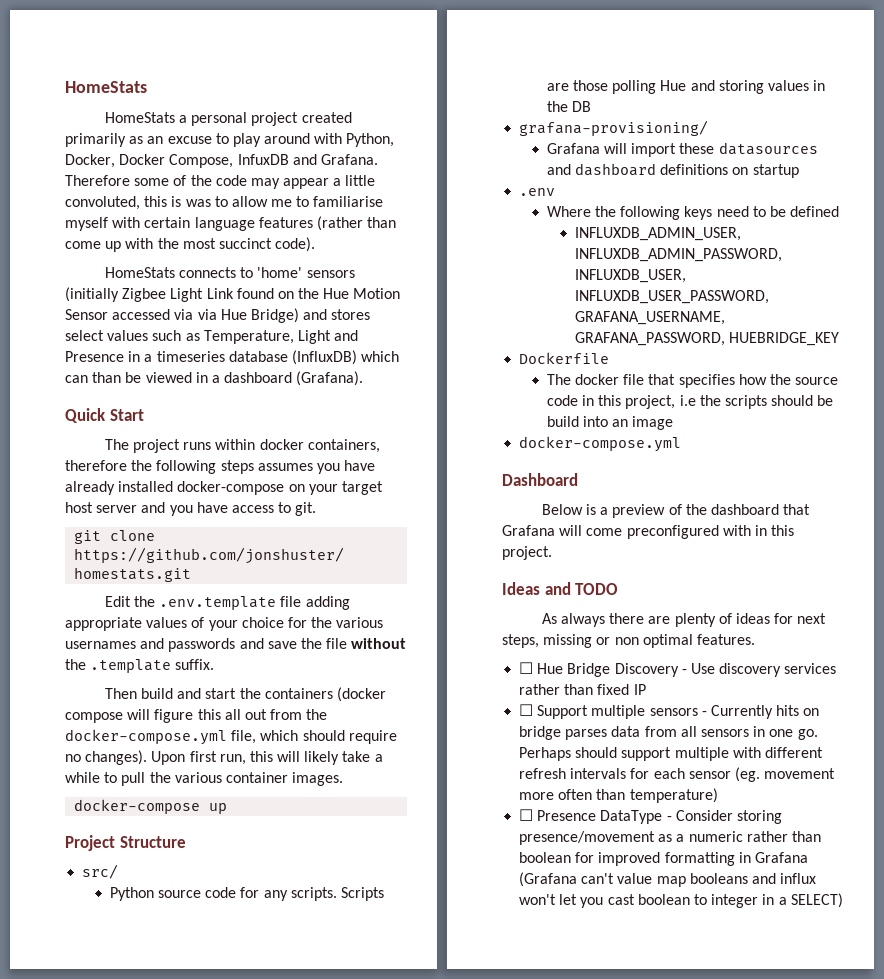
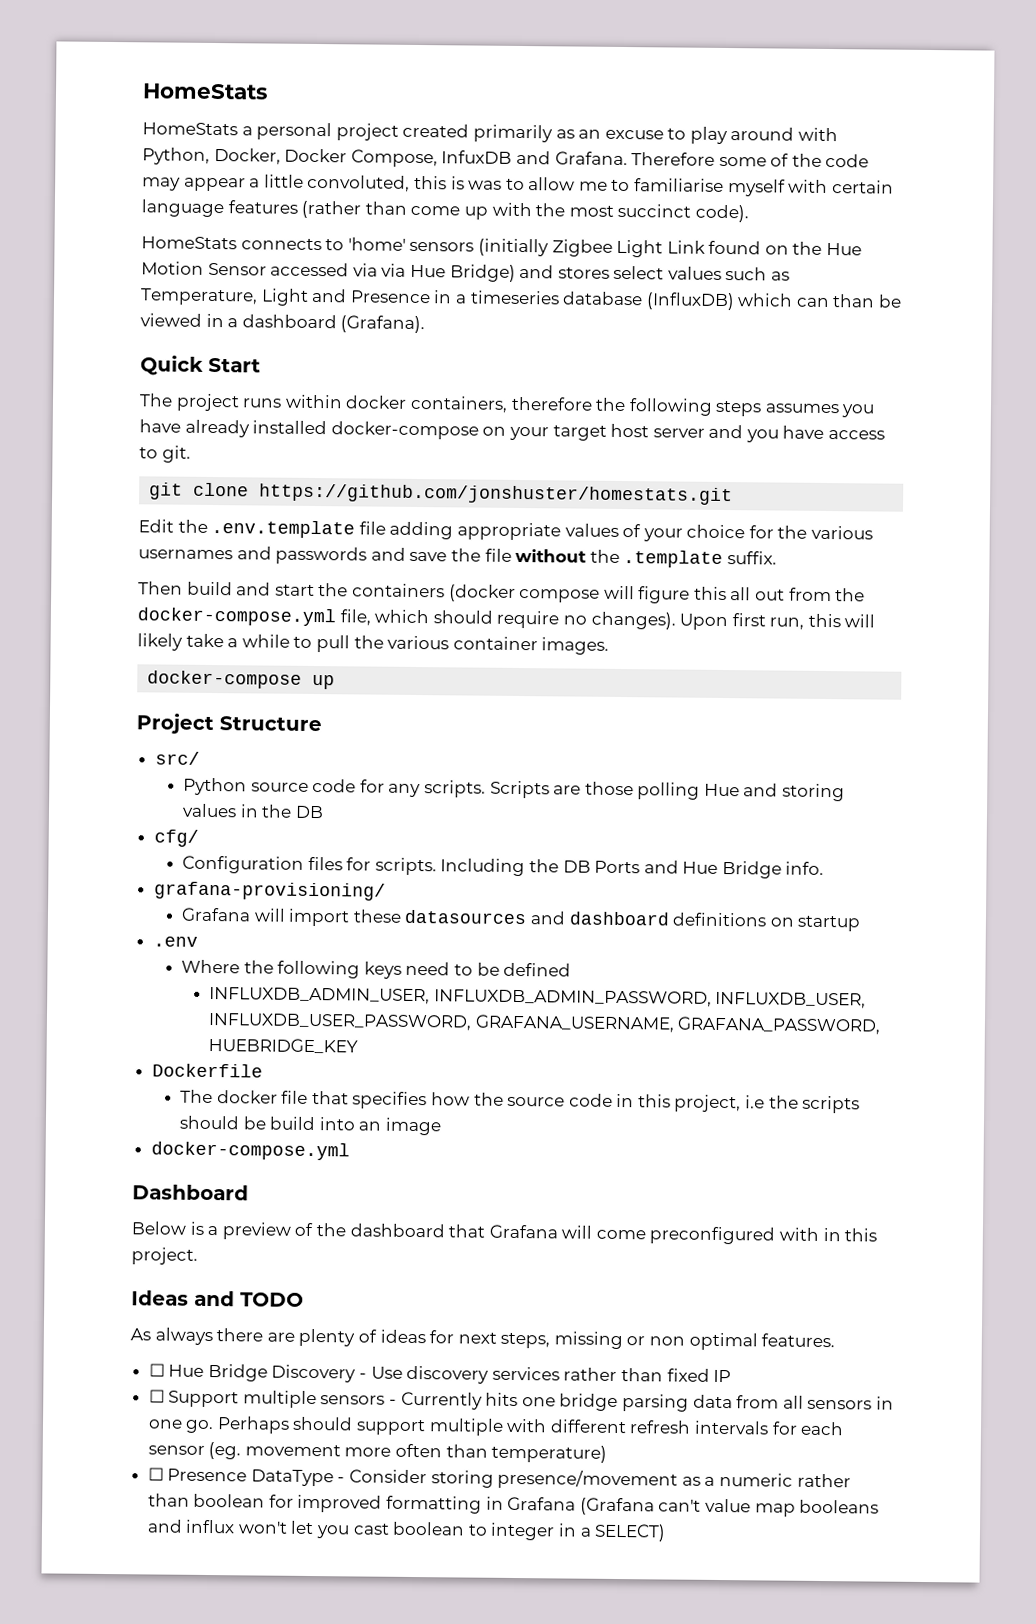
+ cfg/
+ Configuration files for scripts. Including the DB Ports and Hue Bridge info.
- ☐ Support multiple sensors - Currently hits on bridge parses data from all sensors in one go.
+ ☐ Support multiple sensors - Currently hits one bridge parsing data from all sensors in one go.

